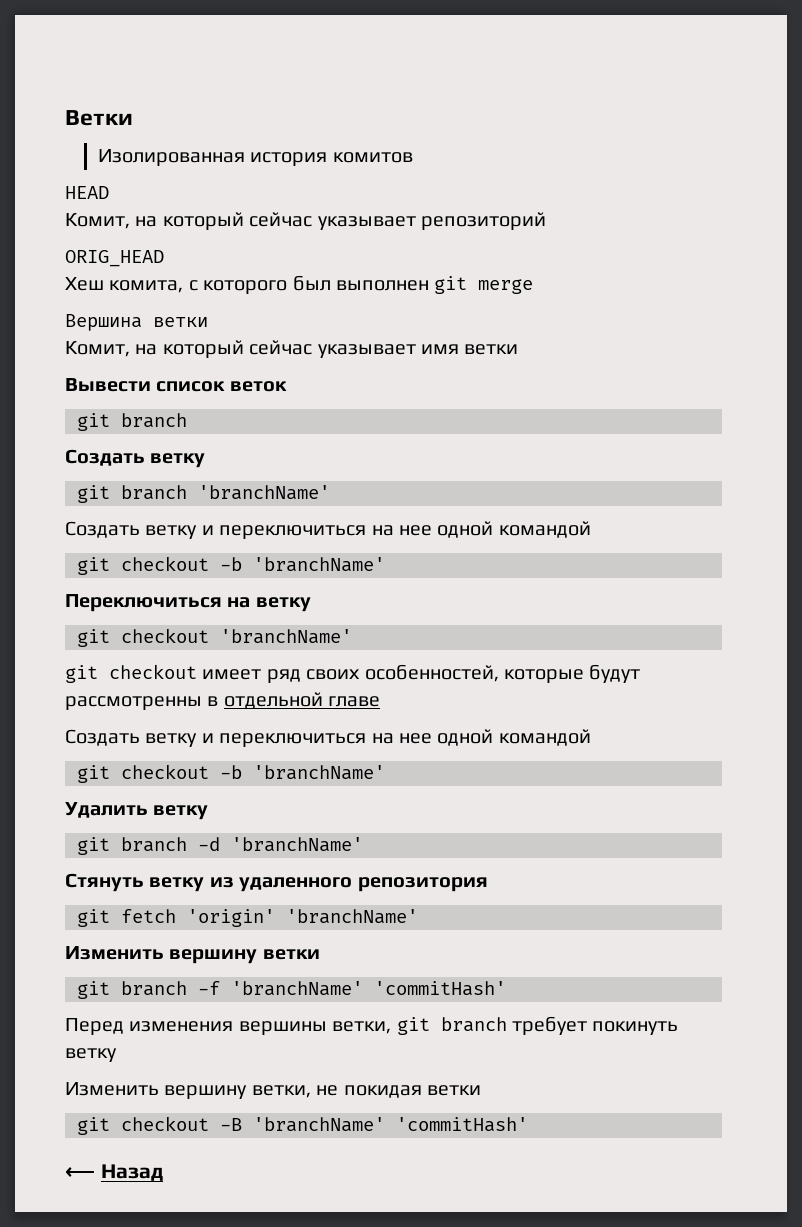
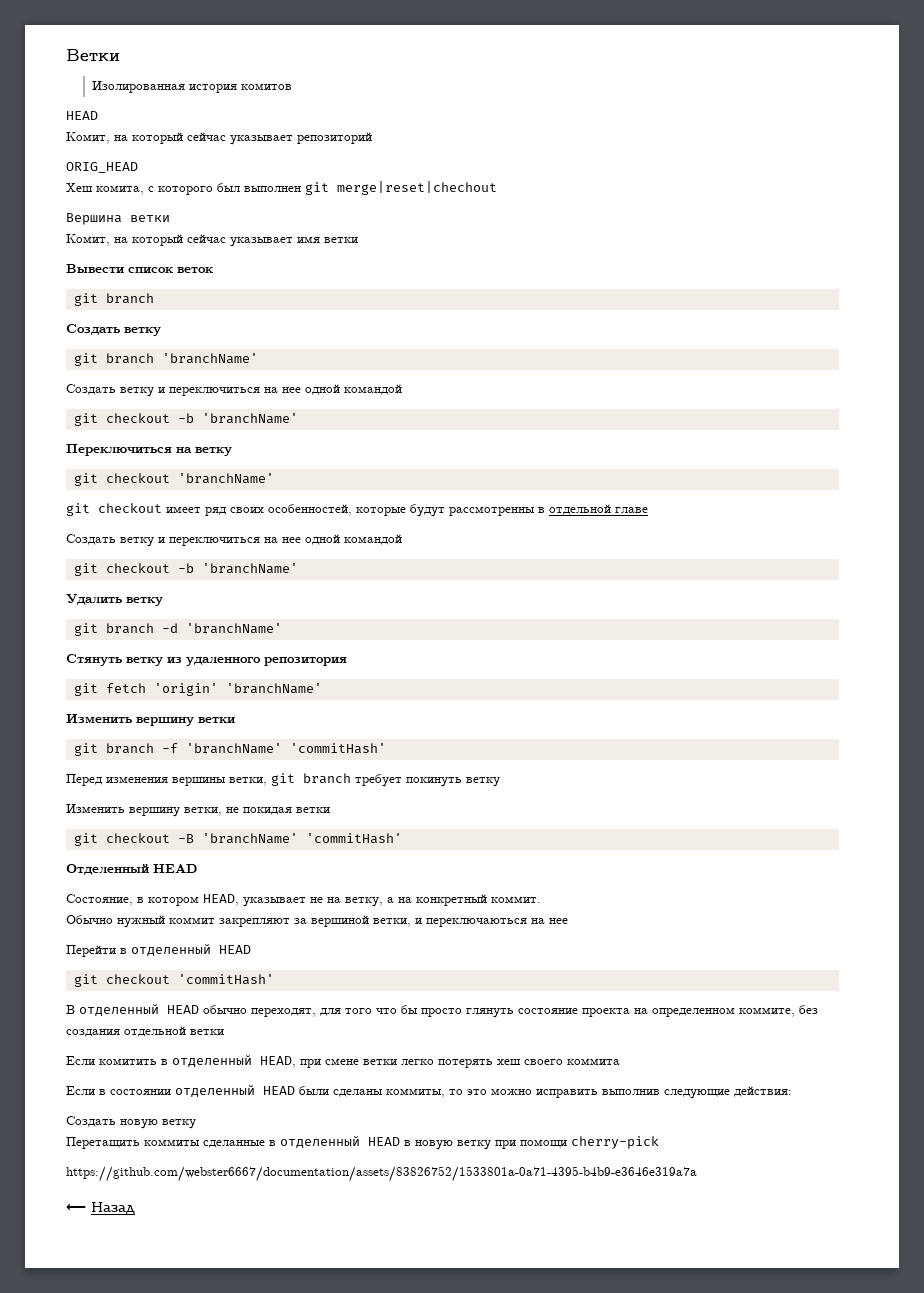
- Хеш комита, с которого был выполнен git merge
+ Хеш комита, с которого был выполнен git merge|reset|chechout
+ Отделенный HEAD
+ Состояние, в котором HEAD, указывает не на ветку, а на конкретный коммит.
+ Обычно нужный коммит закрепляют за вершиной ветки, и переключаються на нее
+ Перейти в отделенный HEAD
+ git checkout 'commitHash'
+ В отделенный HEAD обычно переходят, для того что бы просто глянуть состояние проекта на определенном коммите, без создания отдельной ветки
+ Если комитить в отделенный HEAD, при смене ветки легко потерять хеш своего коммита
+ Если в состоянии отделенный HEAD были сделаны коммиты, то это можно исправить выполнив следующие действия:
+ Создать новую ветку
+ Перетащить коммиты сделанные в отделенный HEAD в новую ветку при помощи cherry-pick
+ https://github.com/webster6667/documentation/assets/83826752/1533801a-0a71-4395-b4b9-e3646e319a7a

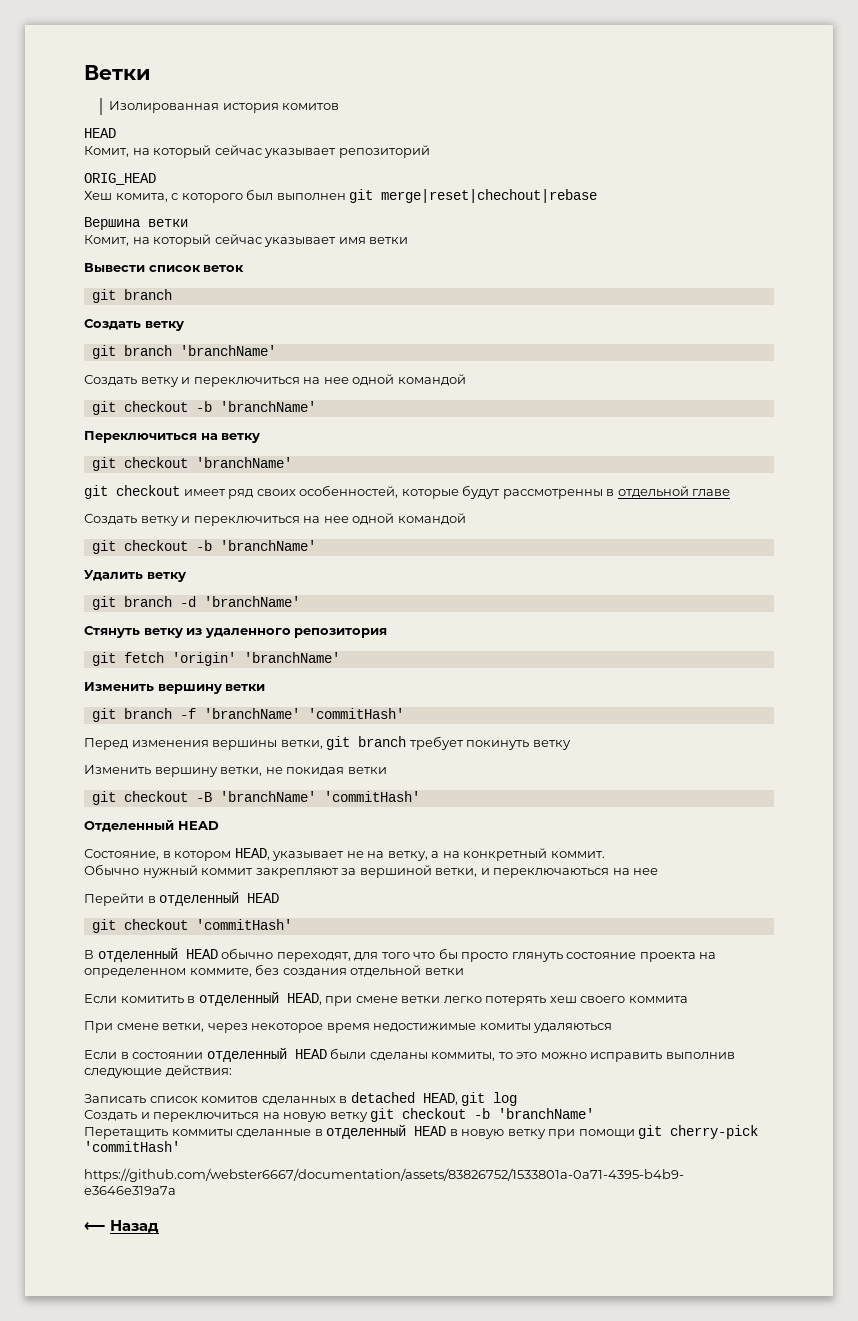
- Хеш комита, с которого был выполнен git merge|reset|chechout
+ Хеш комита, с которого был выполнен git merge|reset|chechout|rebase
+ При смене ветки, через некоторое время недостижимые комиты удаляються
- Создать новую ветку
+ Записать список комитов сделанных в detached HEAD, git log
+ Создать и переключиться на новую ветку git checkout -b 'branchName'
- Перетащить коммиты сделанные в отделенный HEAD в новую ветку при помощи cherry-pick
+ Перетащить коммиты сделанные в отделенный HEAD в новую ветку при помощи git cherry-pick 'commitHash'

